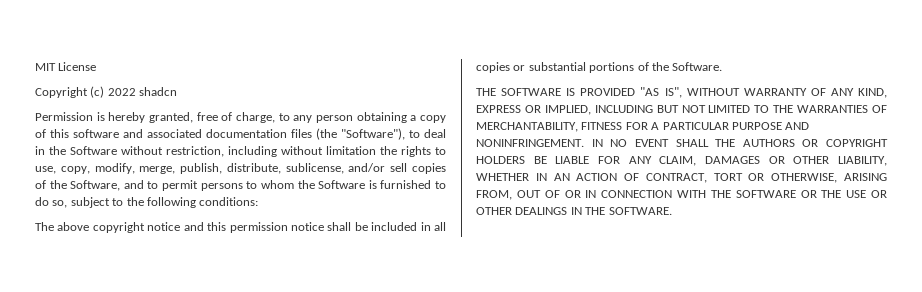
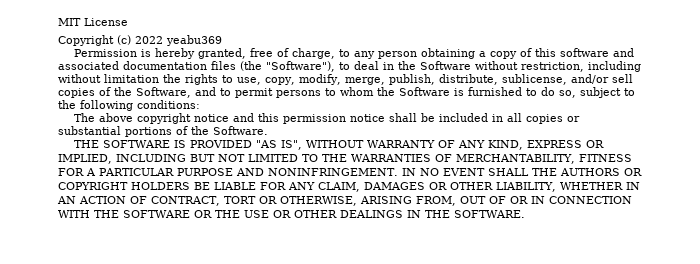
- Copyright (c) 2022 shadcn
+ Copyright (c) 2022 yeabu369

